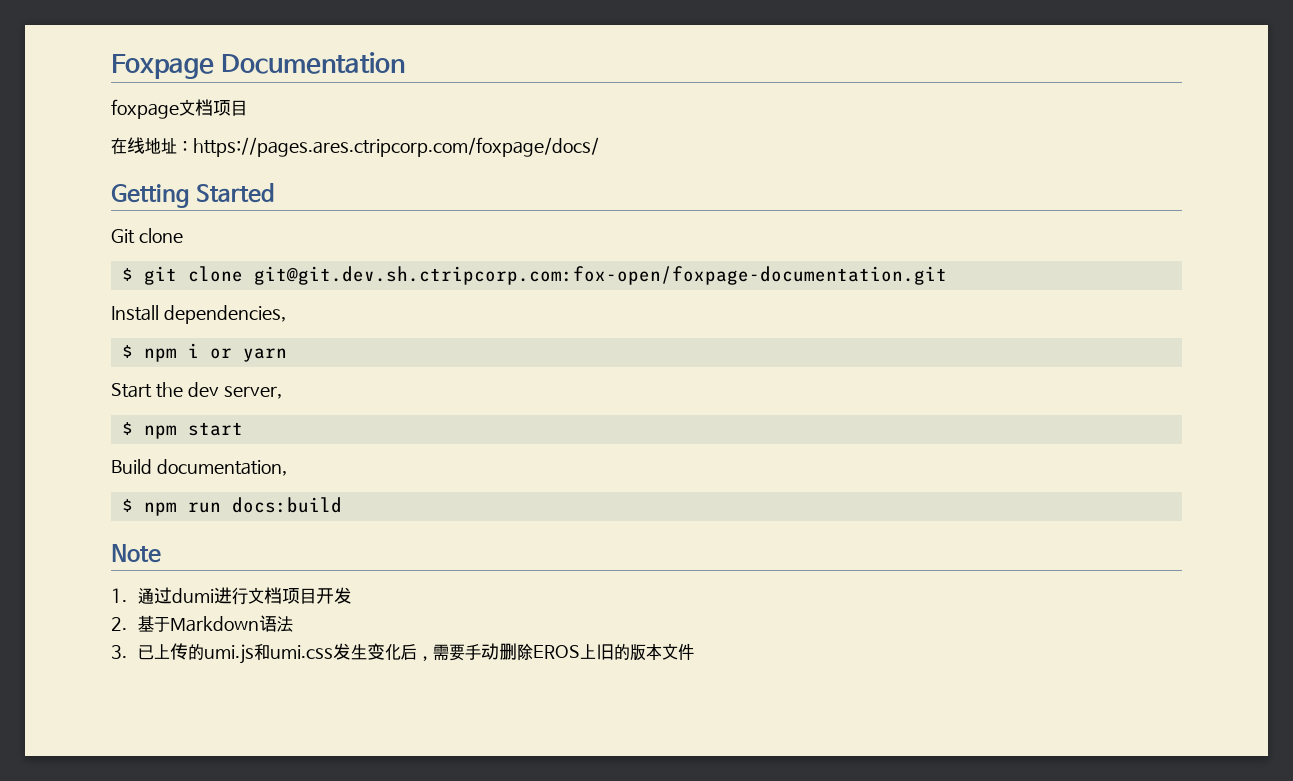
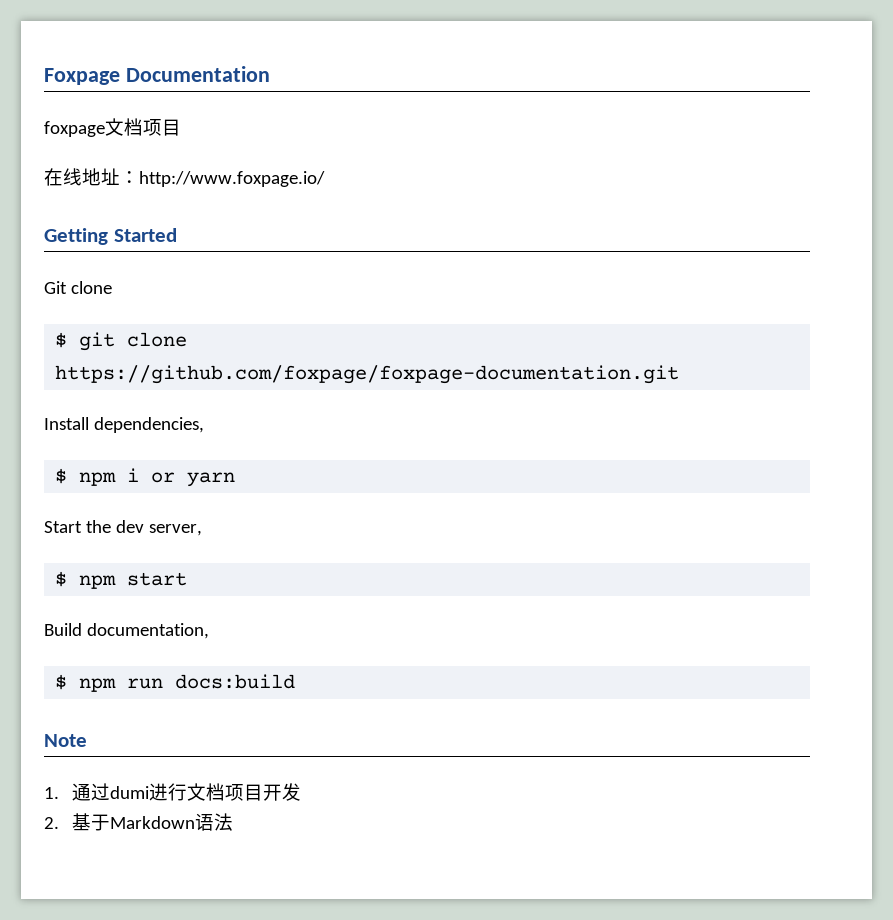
- 在线地址：https://pages.ares.ctripcorp.com/foxpage/docs/
+ 在线地址：http://www.foxpage.io/
- $ git clone git@git.dev.sh.ctripcorp.com:fox-open/foxpage-documentation.git
+ $ git clone https://github.com/foxpage/foxpage-documentation.git
- 3.已上传的umi.js和umi.css发生变化后，需要手动删除EROS上旧的版本文件

